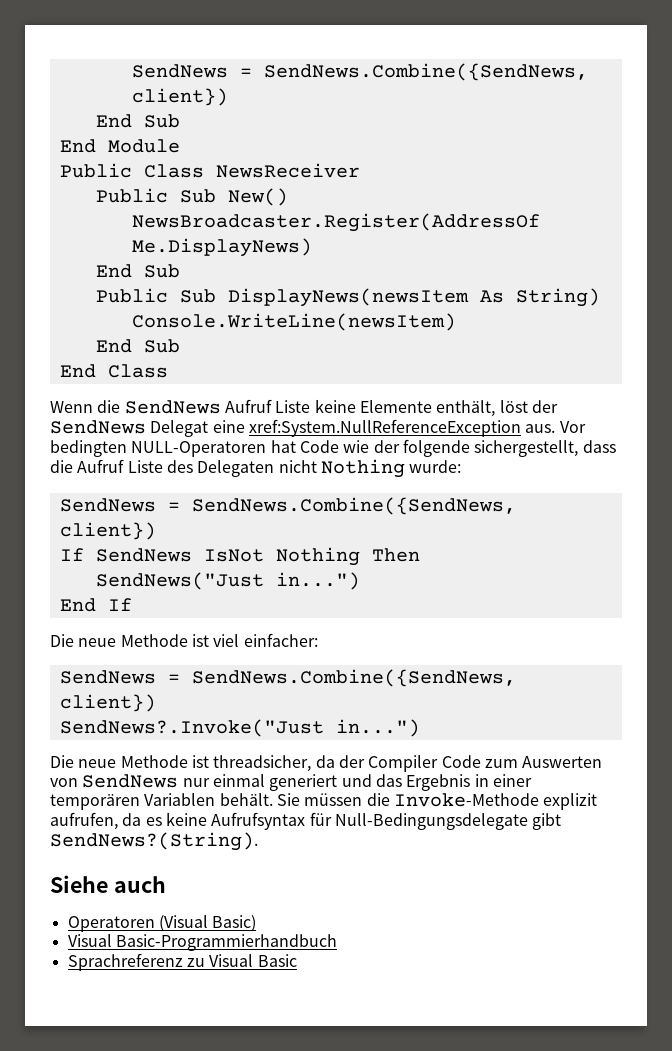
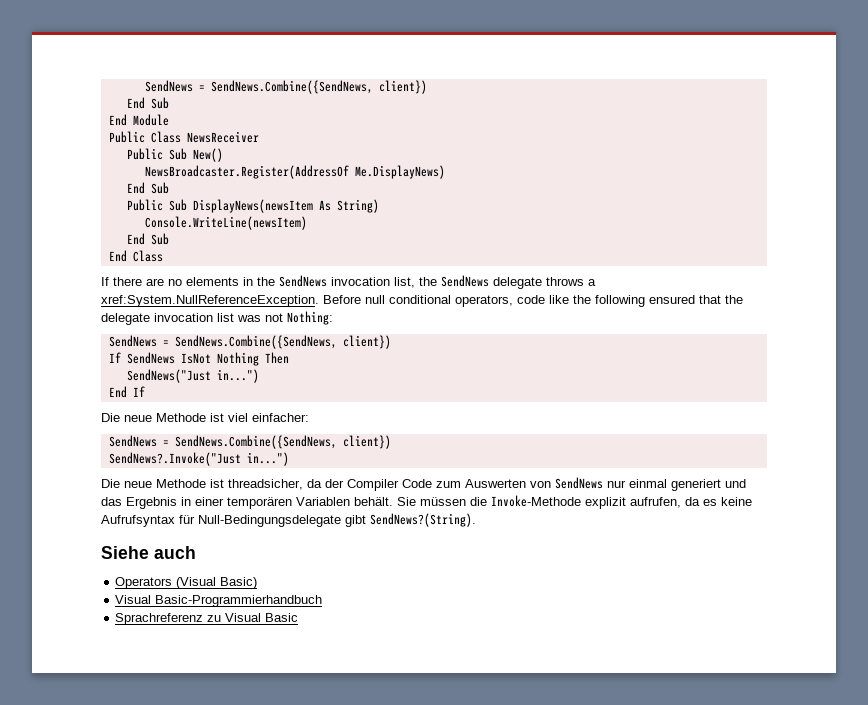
- Wenn die SendNews Aufruf Liste keine Elemente enthält, löst der SendNews Delegat eine xref:System.NullReferenceException aus. Vor bedingten NULL-Operatoren hat Code wie der folgende sichergestellt, dass die Aufruf Liste des Delegaten nicht Nothing wurde:
+ If there are no elements in the SendNews invocation list, the SendNews delegate throws a xref:System.NullReferenceException. Before null conditional operators, code like the following ensured that the delegate invocation list was not Nothing:
- Operatoren (Visual Basic)
+ Operators (Visual Basic)

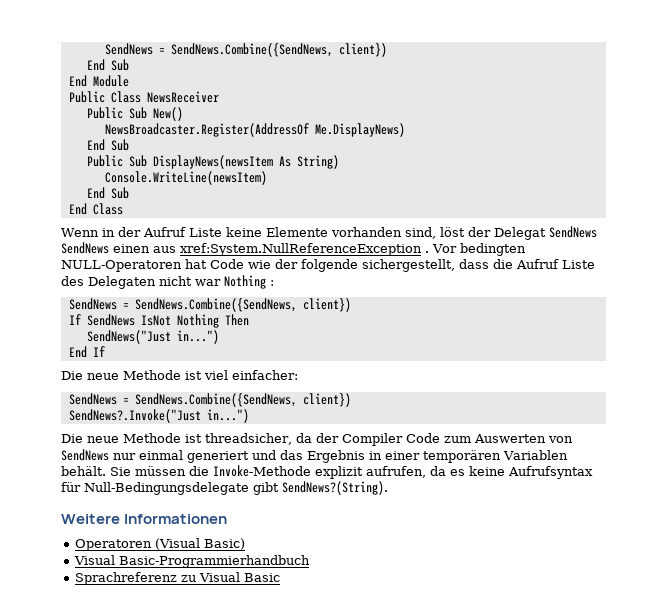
- If there are no elements in the SendNews invocation list, the SendNews delegate throws a xref:System.NullReferenceException. Before null conditional operators, code like the following ensured that the delegate invocation list was not Nothing:
+ Wenn in der Aufruf Liste keine Elemente vorhanden sind, löst der Delegat SendNews SendNews einen aus xref:System.NullReferenceException . Vor bedingten NULL-Operatoren hat Code wie der folgende sichergestellt, dass die Aufruf Liste des Delegaten nicht war Nothing :
- Siehe auch
- Operators (Visual Basic)
+ Weitere Informationen
+ Operatoren (Visual Basic)

